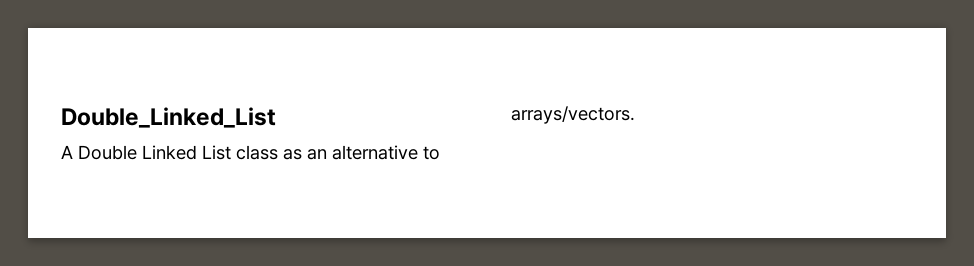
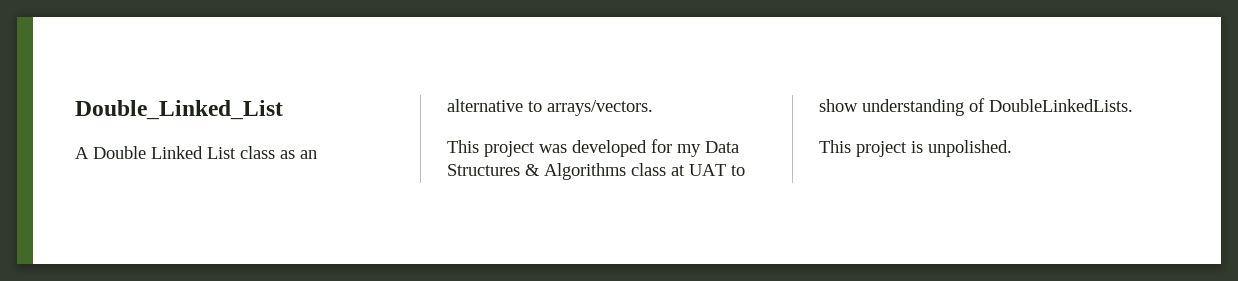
+ This project was developed for my Data Structures & Algorithms class at UAT to show understanding of DoubleLinkedLists.
+ This project is unpolished.

